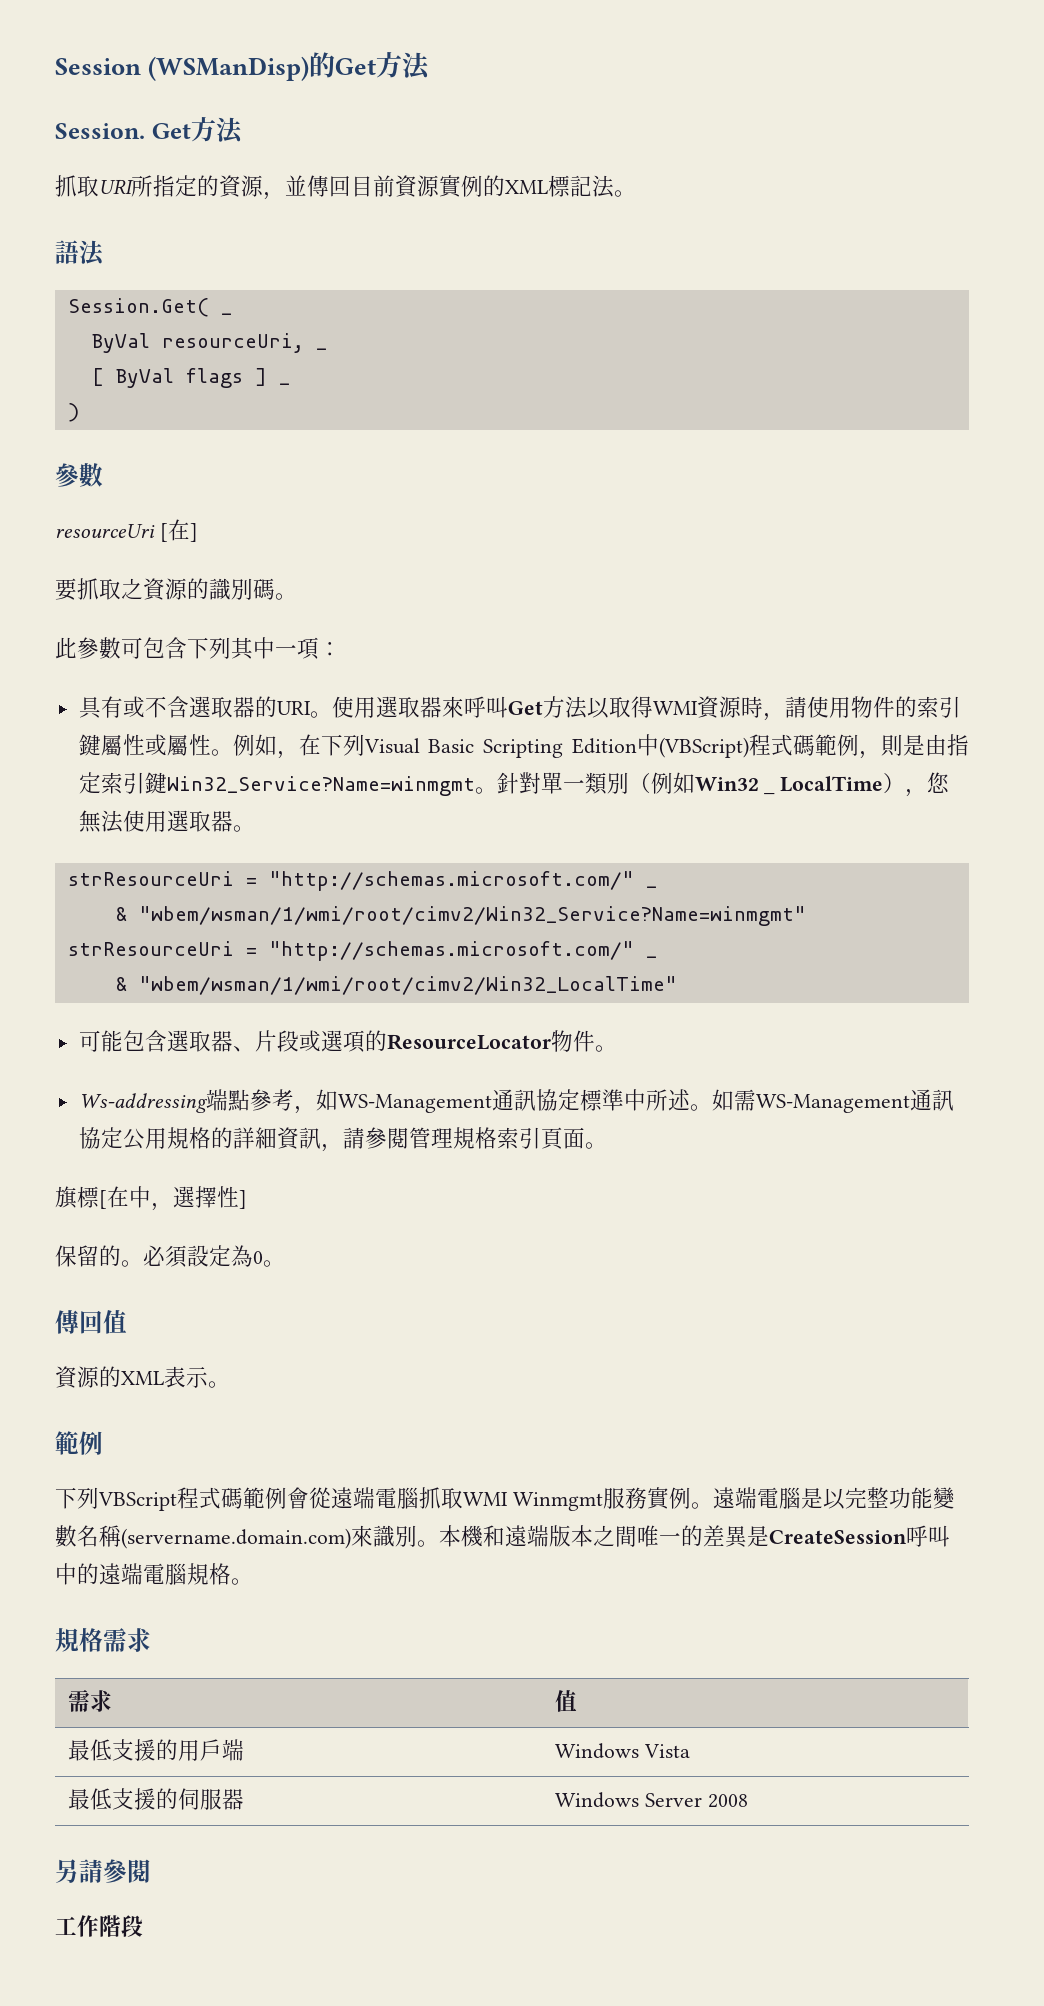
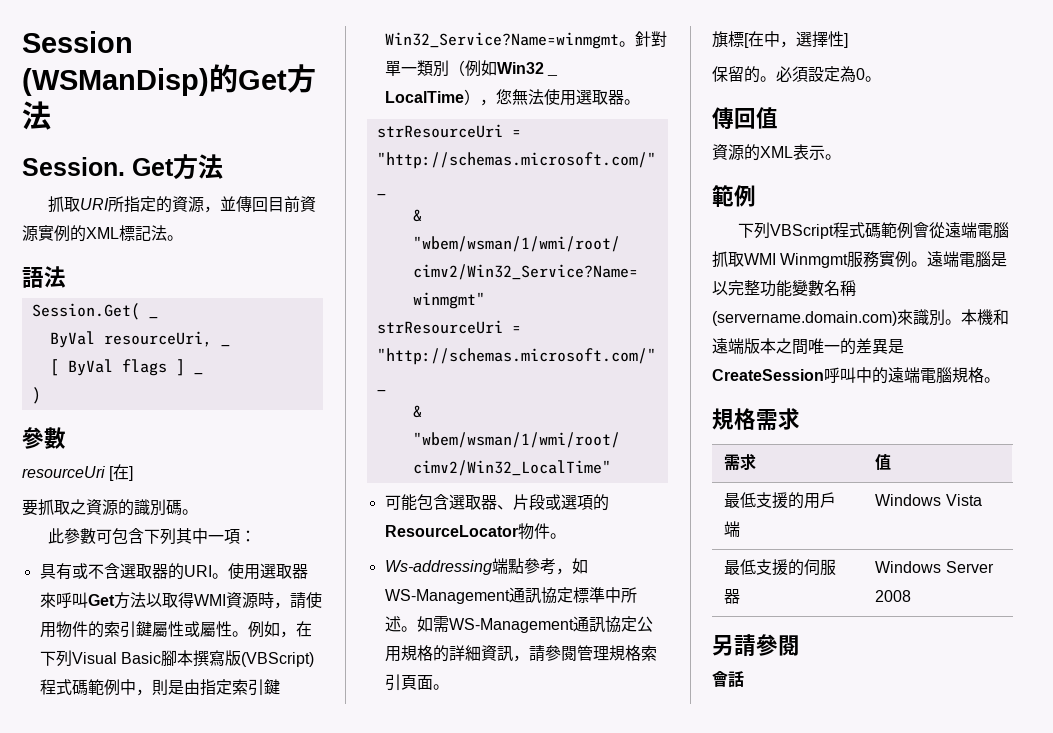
- 例如，在下列Visual Basic Scripting Edition中(VBScript)程式碼範例，則是由指定索引鍵Win32_Service?Name=winmgmt。
+ 例如，在下列Visual Basic腳本撰寫版(VBScript)程式碼範例中，則是由指定索引鍵Win32_Service?Name=winmgmt。
- 工作階段
+ 會話

